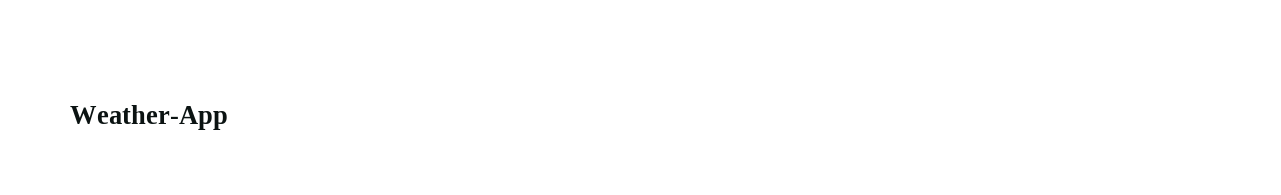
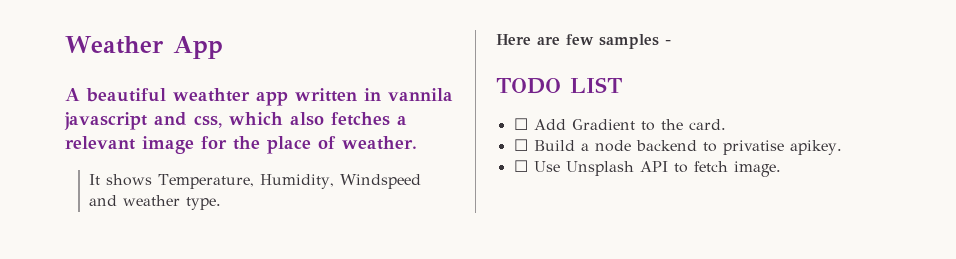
- Weather-App
+ Weather App
+ A beautiful weathter app written in vannila javascript and css, which also fetches a relevant image for the place of weather.
+ It shows Temperature, Humidity, Windspeed and weather type.
+ Here are few samples -
+ TODO LIST
+ ☐ Add Gradient to the card.
+ ☐ Build a node backend to privatise apikey.
+ ☐ Use Unsplash API to fetch image.

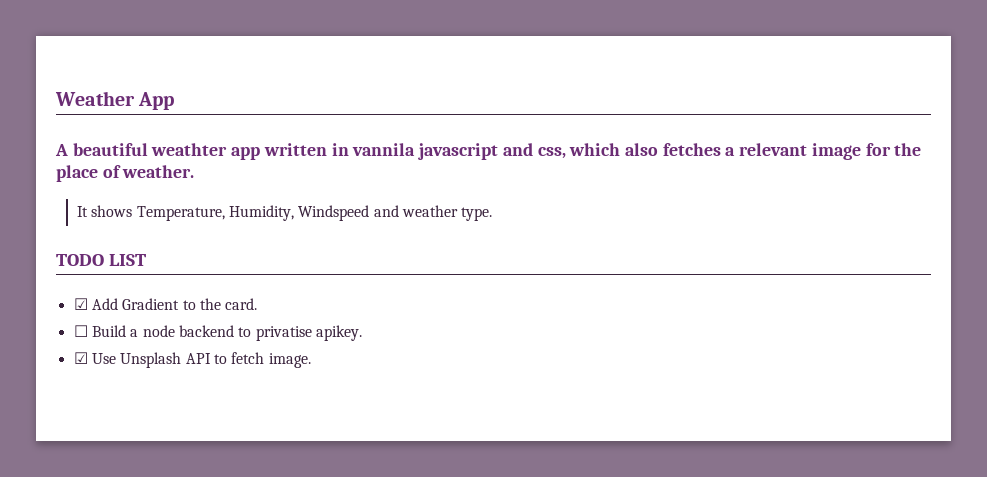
- Here are few samples -
- ☐ Add Gradient to the card.
+ ☑ Add Gradient to the card.
- ☐ Use Unsplash API to fetch image.
+ ☑ Use Unsplash API to fetch image.

